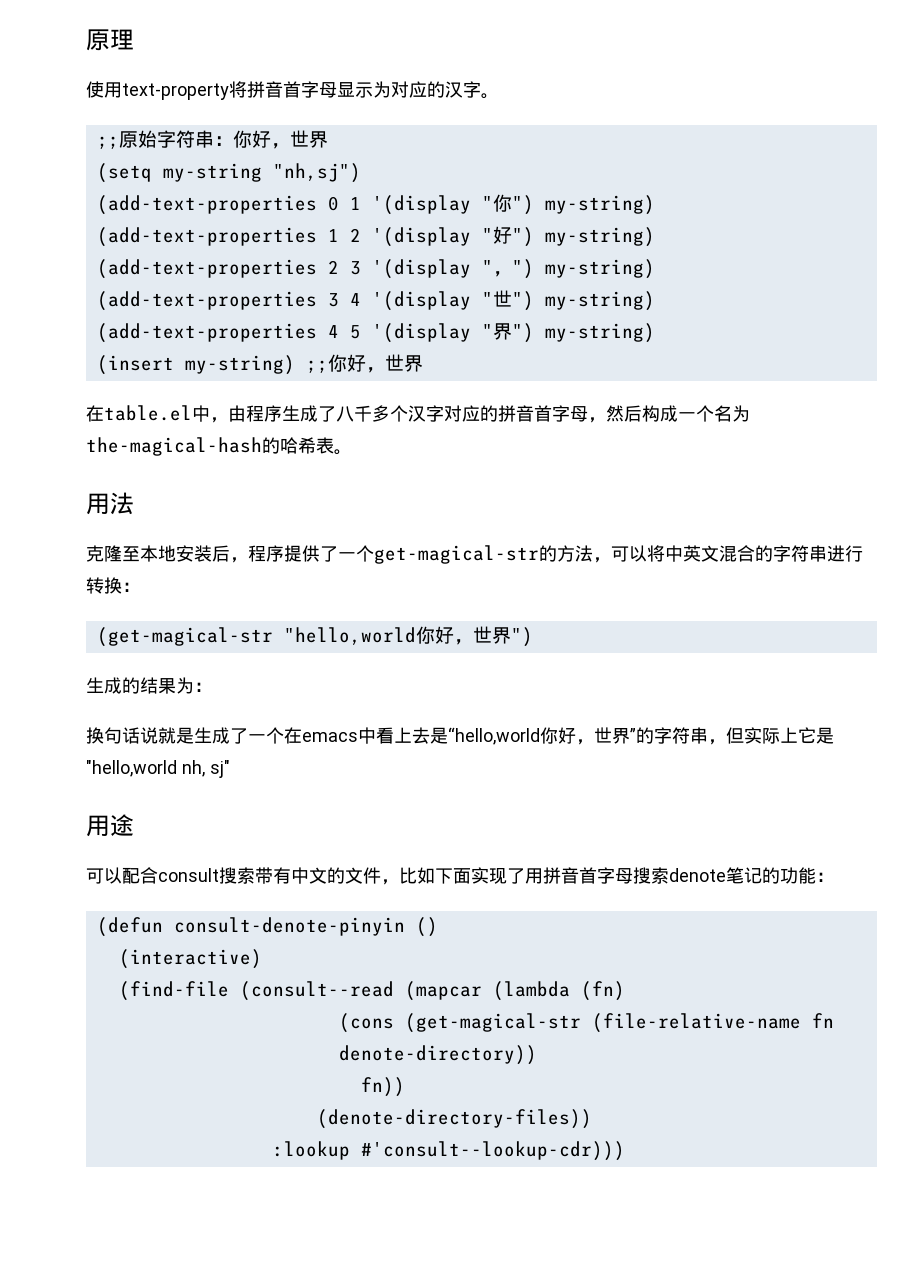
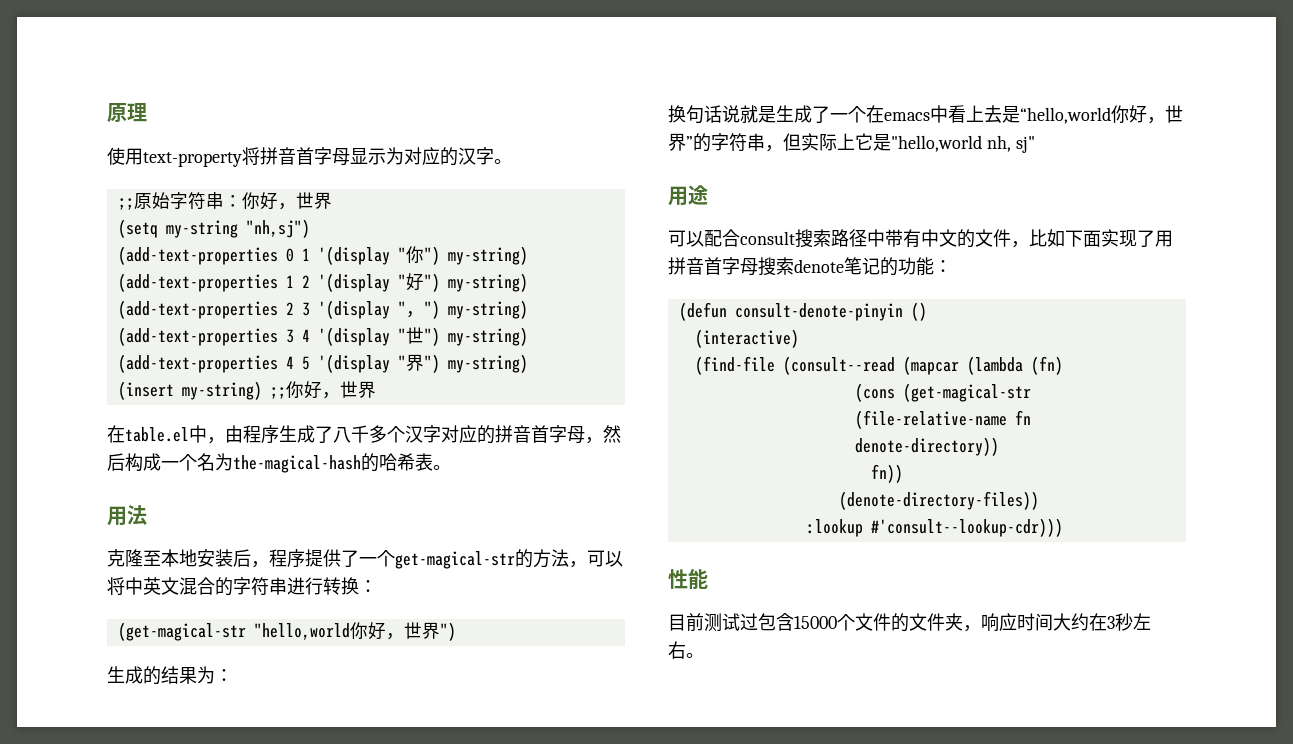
- 可以配合consult搜索带有中文的文件，比如下面实现了用拼音首字母搜索denote笔记的功能：
+ 可以配合consult搜索路径中带有中文的文件，比如下面实现了用拼音首字母搜索denote笔记的功能：
+ 性能
+ 目前测试过包含15000个文件的文件夹，响应时间大约在3秒左右。

